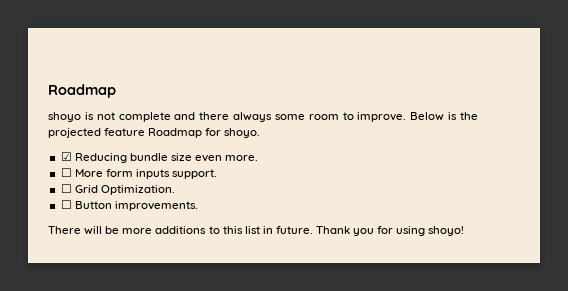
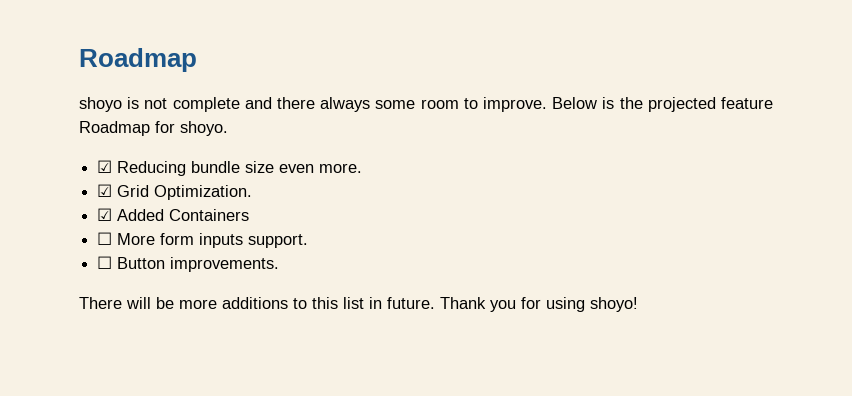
+ ☑ Grid Optimization.
+ ☑ Added Containers
- ☐ Grid Optimization.

